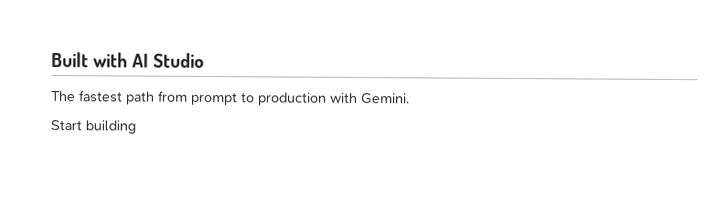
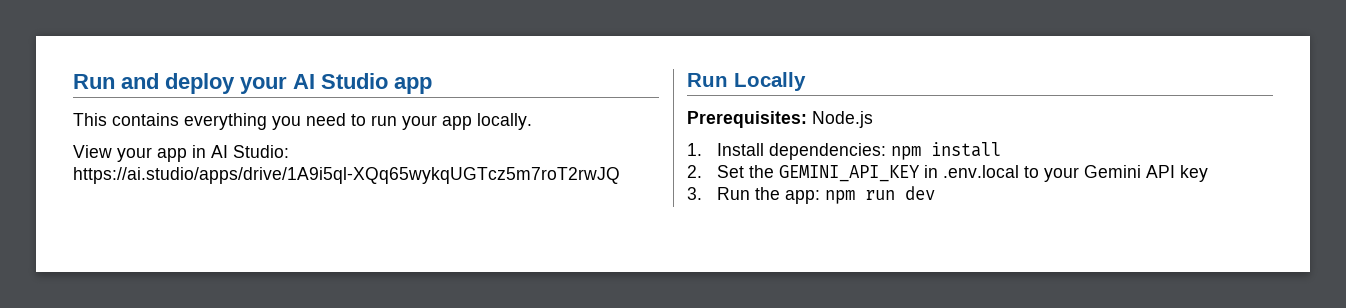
- Built with AI Studio
- The fastest path from prompt to production with Gemini.
- Start building
+ Run and deploy your AI Studio app
+ This contains everything you need to run your app locally.
+ View your app in AI Studio: https://ai.studio/apps/drive/1A9i5ql-XQq65wykqUGTcz5m7roT2rwJQ
+ Run Locally
+ Prerequisites: Node.js
+ 1. Install dependencies: npm install
+ 2. Set the GEMINI_API_KEY in .env.local to your Gemini API key
+ 3. Run the app: npm run dev

